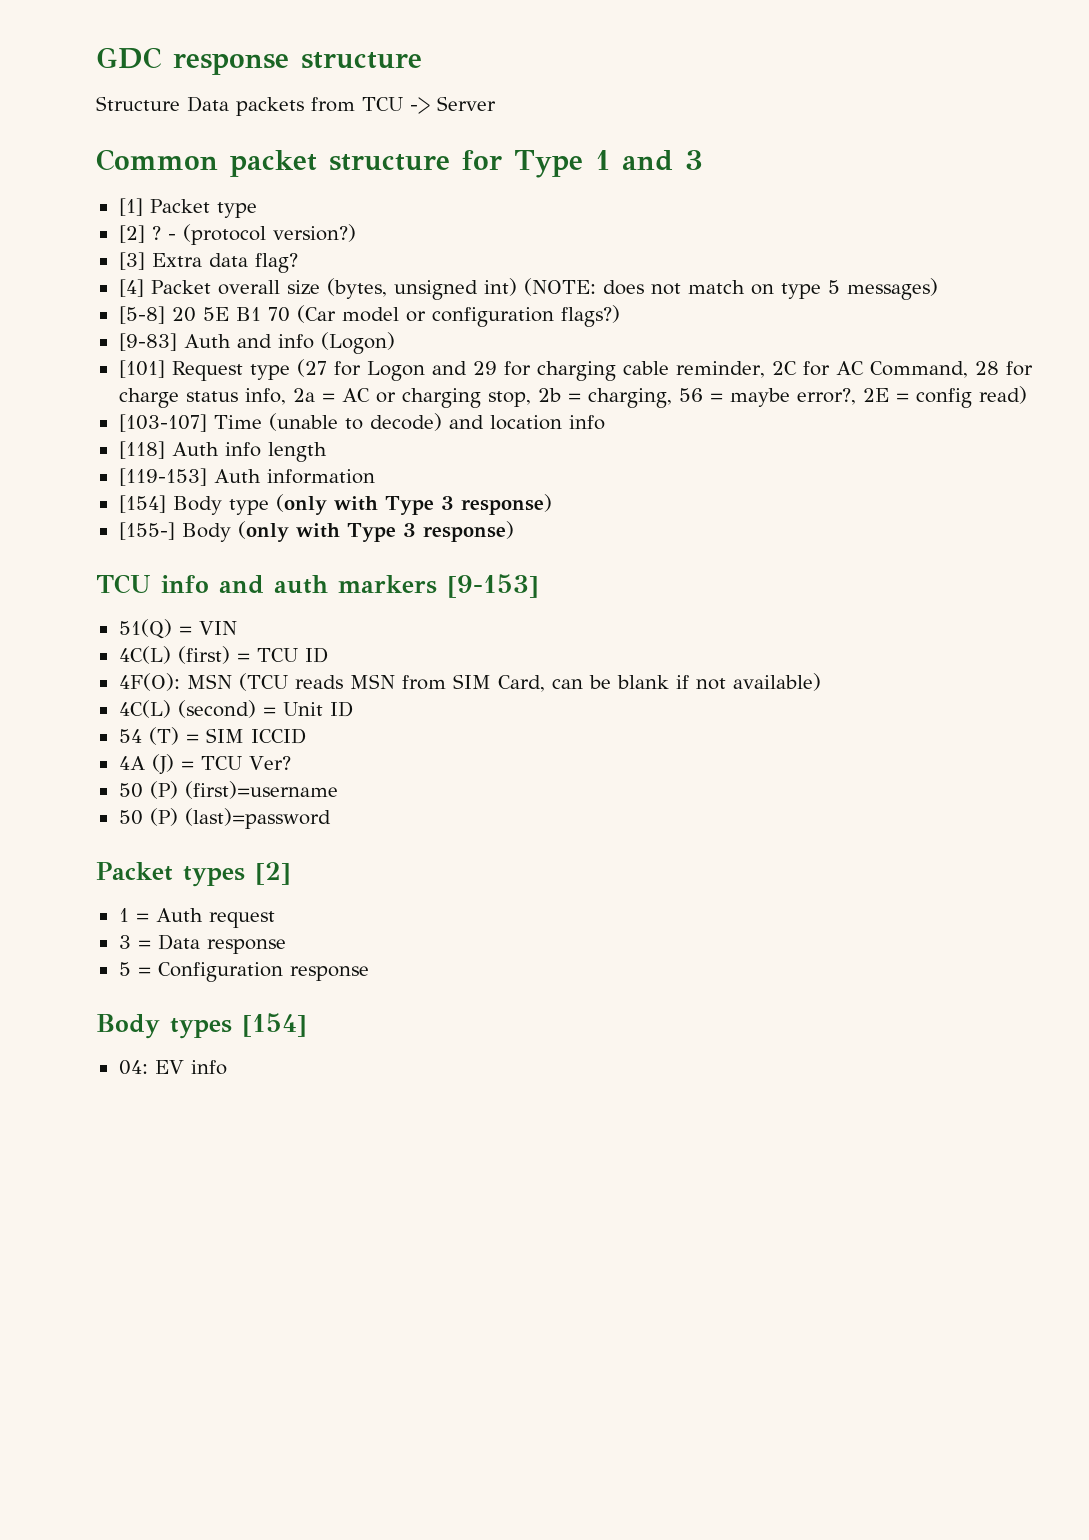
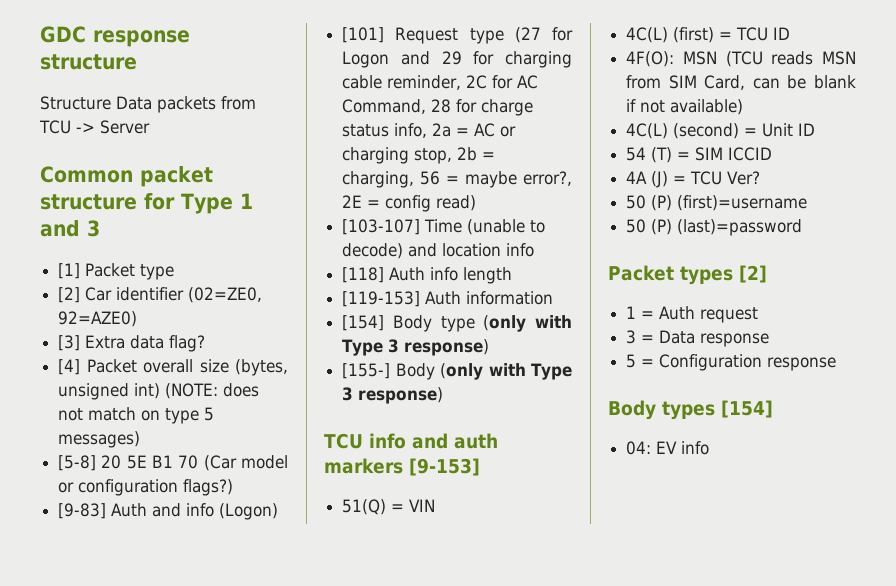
- [2] ? - (protocol version?)
+ [2] Car identifier (02=ZE0, 92=AZE0)

